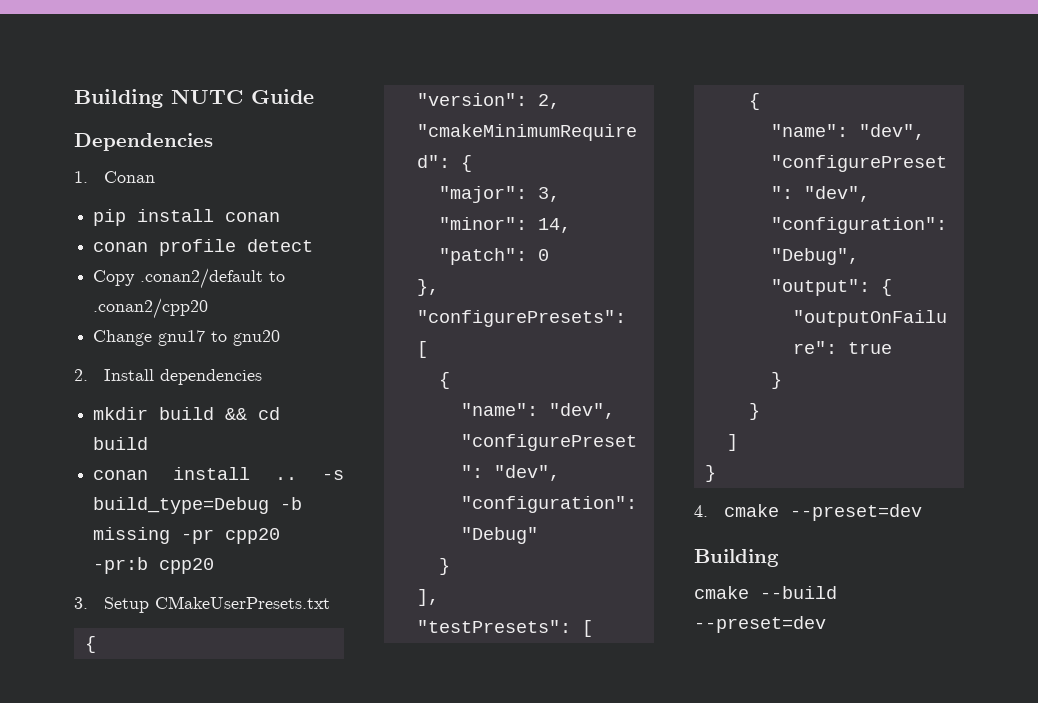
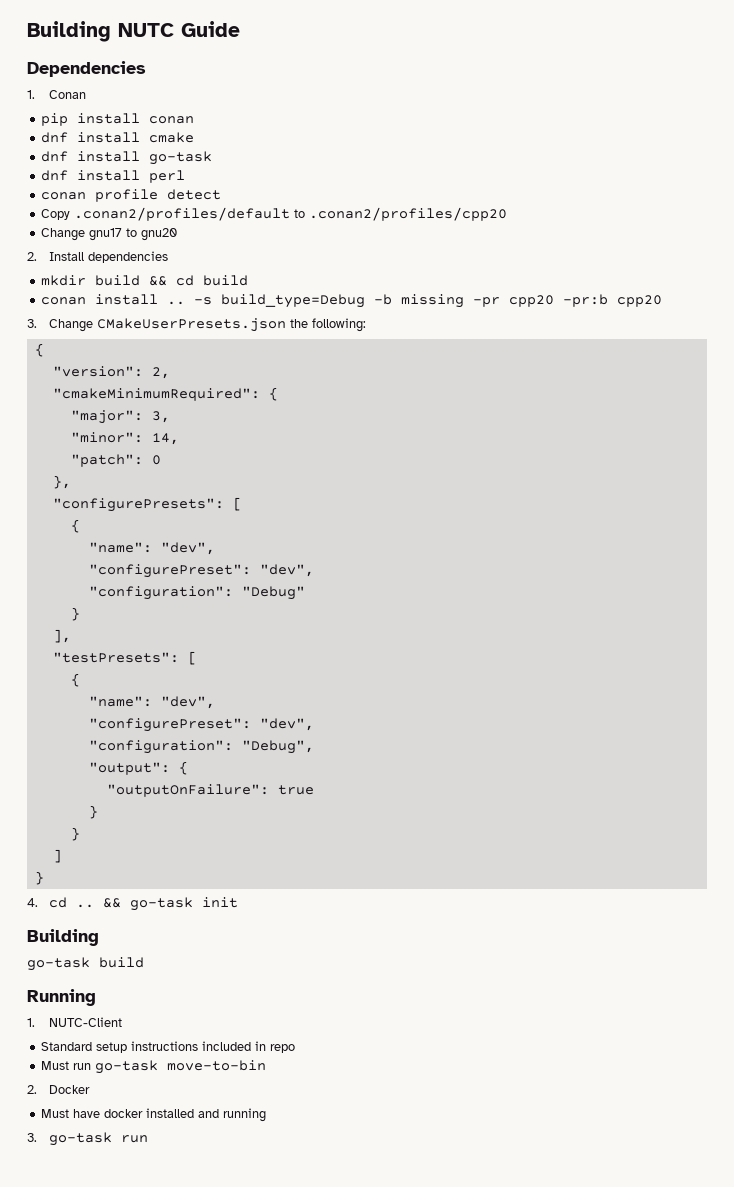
+ dnf install cmake
+ dnf install go-task
+ dnf install perl
- Copy .conan2/default to .conan2/cpp20
+ Copy .conan2/profiles/default to .conan2/profiles/cpp20
- 3. Setup CMakeUserPresets.txt
+ 3. Change CMakeUserPresets.json the following:
- 4. cmake --preset=dev
+ 4. cd .. && go-task init
  Building
- cmake --build --preset=dev
+ go-task build
+ Running
+ 1. NUTC-Client
+ Standard setup instructions included in repo
+ Must run go-task move-to-bin
+ 2. Docker
+ Must have docker installed and running
+ 3. go-task run

